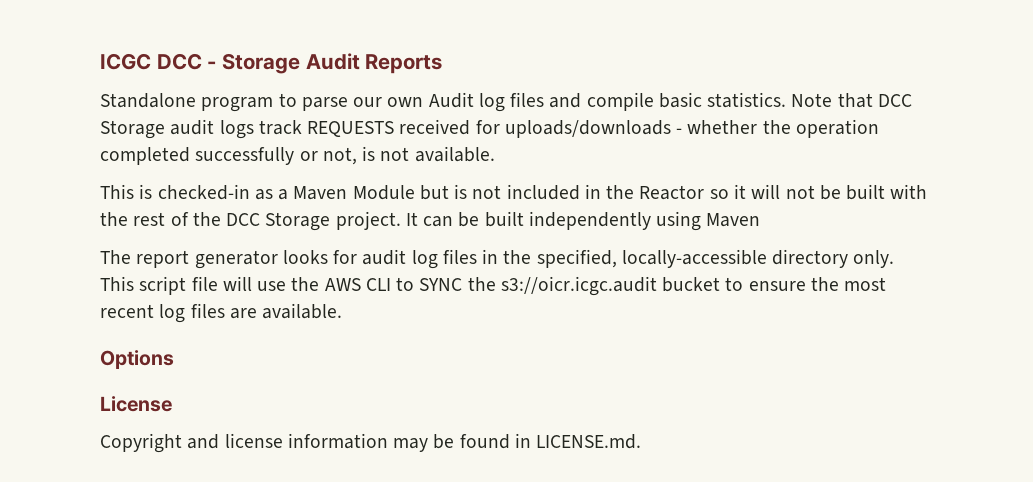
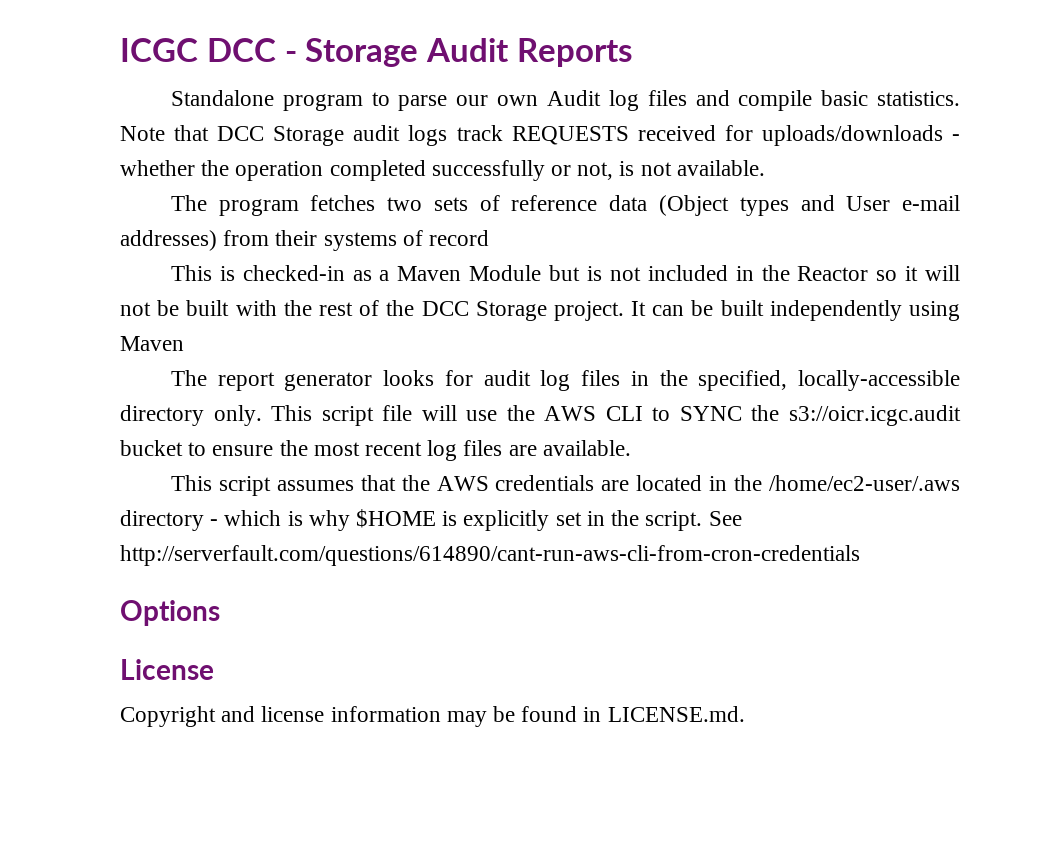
+ The program fetches two sets of reference data (Object types and User e-mail addresses) from their systems of record
+ This script assumes that the AWS credentials are located in the /home/ec2-user/.aws directory - which is why $HOME is explicitly set in the script. See http://serverfault.com/questions/614890/cant-run-aws-cli-from-cron-credentials

